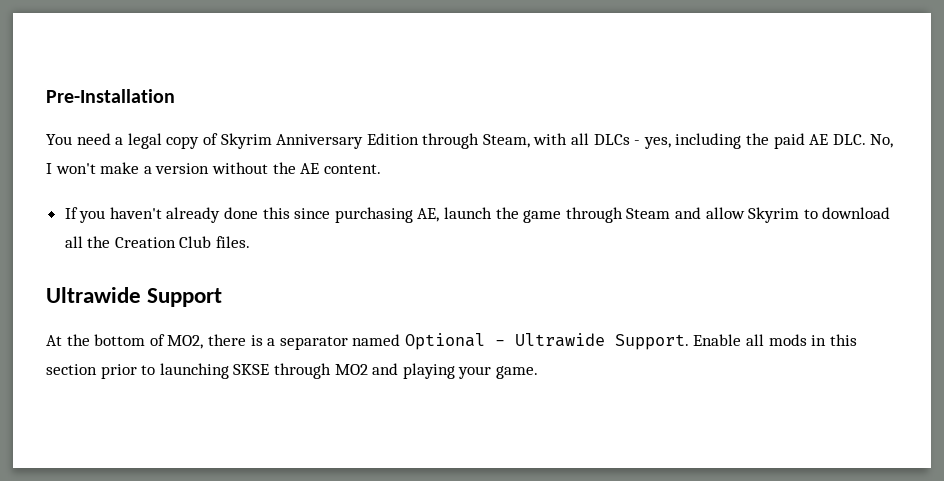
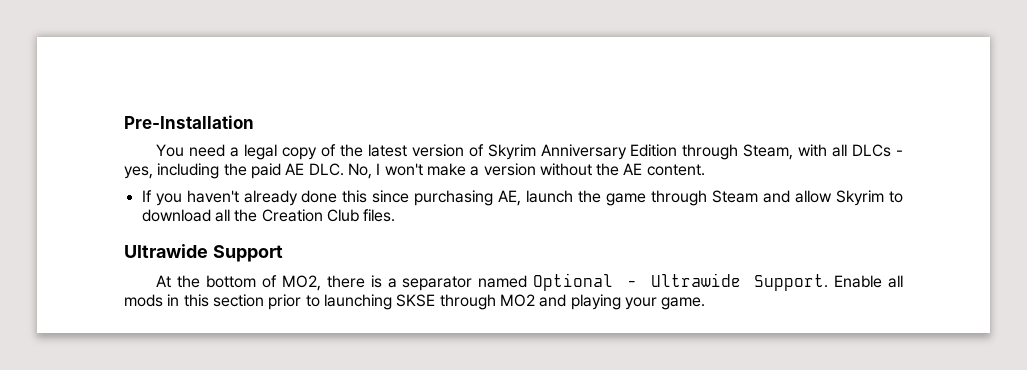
- You need a legal copy of Skyrim Anniversary Edition through Steam, with all DLCs - yes, including the paid AE DLC. No, I won't make a version without the AE content.
+ You need a legal copy of the latest version of Skyrim Anniversary Edition through Steam, with all DLCs - yes, including the paid AE DLC. No, I won't make a version without the AE content.

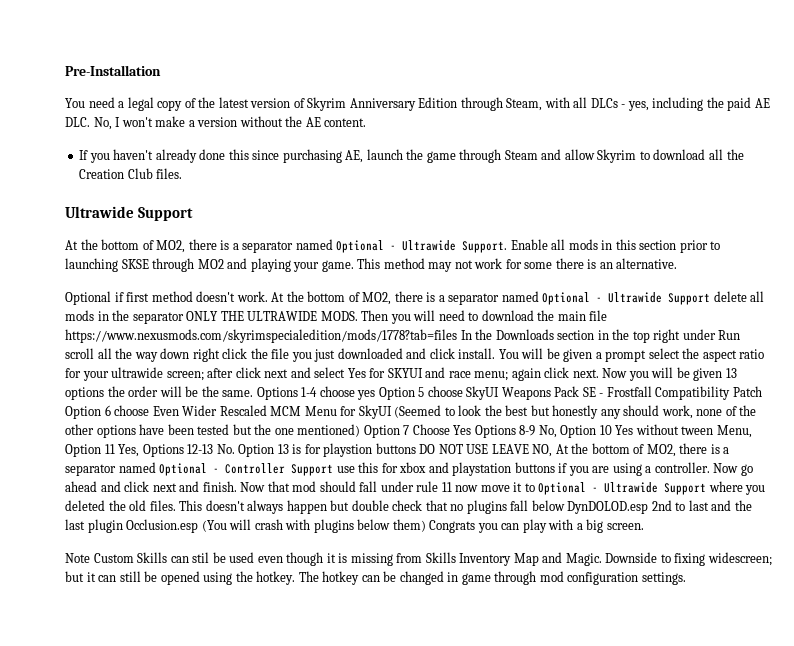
+ This method may not work for some there is an alternative.
+ Optional if first method doesn't work. At the bottom of MO2, there is a separator named Optional - Ultrawide Support delete all mods in the separator ONLY THE ULTRAWIDE MODS. Then you will need to download the main file https://www.nexusmods.com/skyrimspecialedition/mods/1778?tab=files In the Downloads section in the top right under Run scroll all the way down right click the file you just downloaded and click install. You will be given a prompt select the aspect ratio for your ultrawide screen; after click next and select Yes for SKYUI and race menu; again click next. Now you will be given 13 options the order will be the same. Options 1-4 choose yes Option 5 choose SkyUI Weapons Pack SE - Frostfall Compatibility Patch Option 6 choose Even Wider Rescaled MCM Menu for SkyUI (Seemed to look the best but honestly any should work, none of the other options have been tested but the one mentioned) Option 7 Choose Yes Options 8-9 No, Option 10 Yes without tween Menu, Option 11 Yes, Options 12-13 No. Option 13 is for playstion buttons DO NOT USE LEAVE NO, At the bottom of MO2, there is a separator named Optional - Controller Support use this for xbox and playstation buttons if you are using a controller. Now go ahead and click next and finish. Now that mod should fall under rule 11 now move it to Optional - Ultrawide Support where you deleted the old files. This doesn't always happen but double check that no plugins fall below DynDOLOD.esp 2nd to last and the last plugin Occlusion.esp (You will crash with plugins below them) Congrats you can play with a big screen.
+ Note Custom Skills can stil be used even though it is missing from Skills Inventory Map and Magic. Downside to fixing widescreen; but it can still be opened using the hotkey. The hotkey can be changed in game through mod configuration settings.

